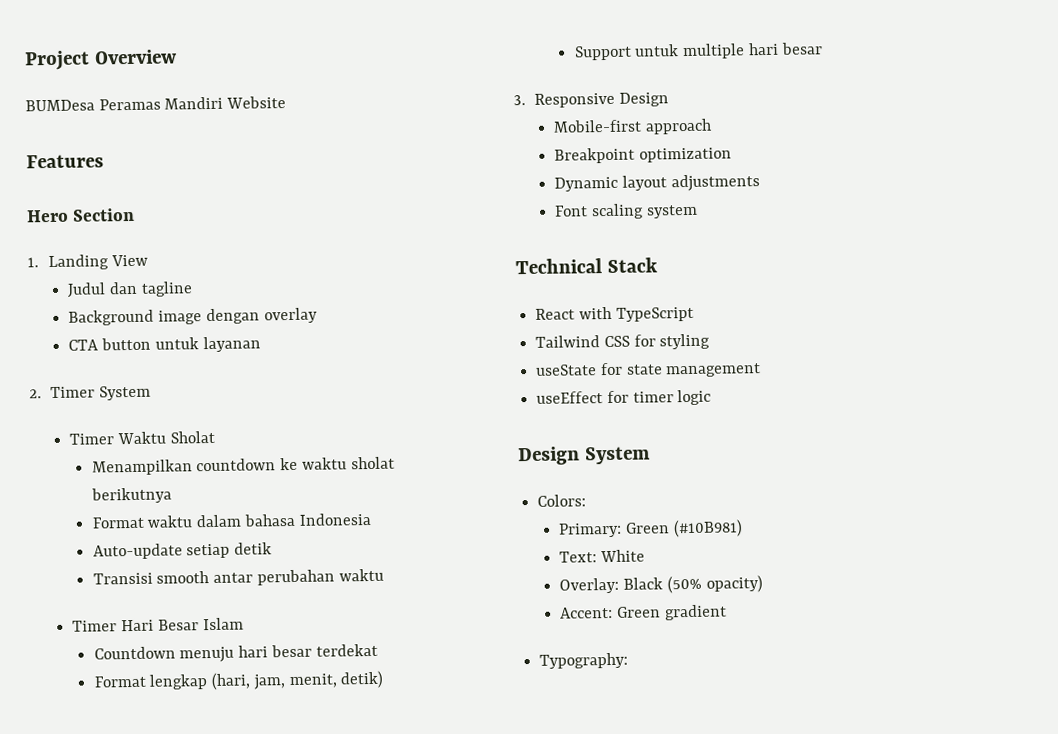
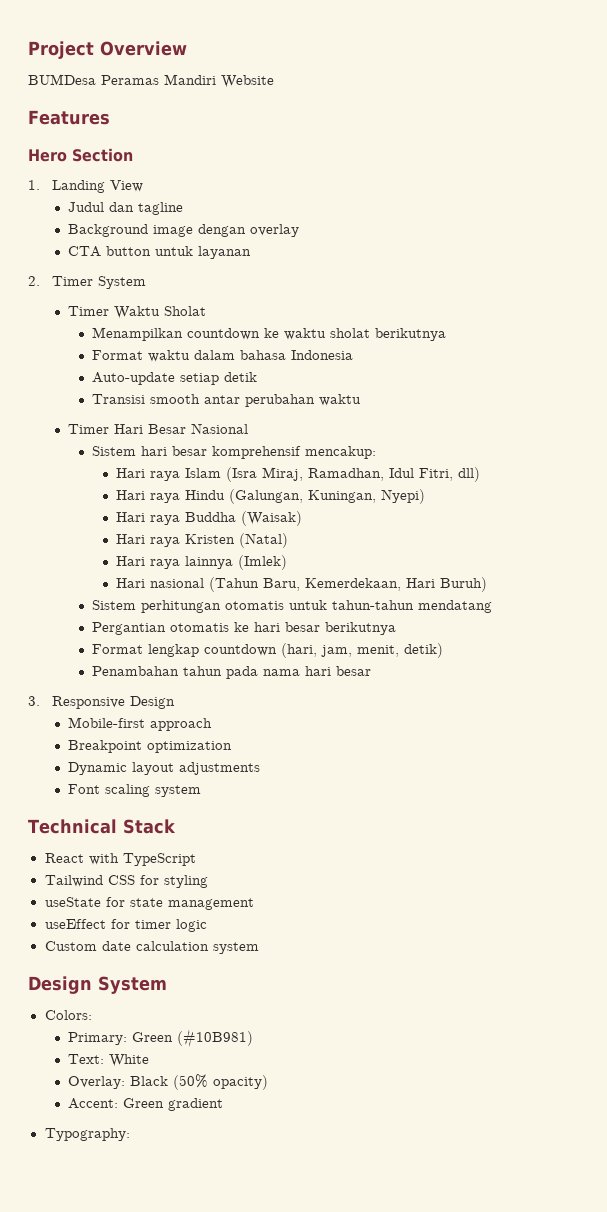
- Timer Hari Besar Islam
- Countdown menuju hari besar terdekat
+ Timer Hari Besar Nasional
+ Sistem hari besar komprehensif mencakup:
+ Hari raya Islam (Isra Miraj, Ramadhan, Idul Fitri, dll)
+ Hari raya Hindu (Galungan, Kuningan, Nyepi)
+ Hari raya Buddha (Waisak)
+ Hari raya Kristen (Natal)
+ Hari raya lainnya (Imlek)
+ Hari nasional (Tahun Baru, Kemerdekaan, Hari Buruh)
+ Sistem perhitungan otomatis untuk tahun-tahun mendatang
+ Pergantian otomatis ke hari besar berikutnya
- Format lengkap (hari, jam, menit, detik)
+ Format lengkap countdown (hari, jam, menit, detik)
- Support untuk multiple hari besar
+ Penambahan tahun pada nama hari besar
+ Custom date calculation system

